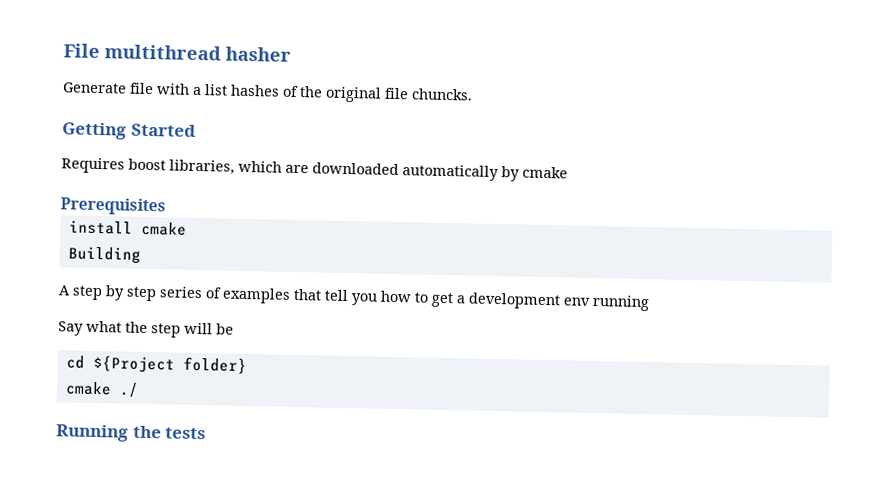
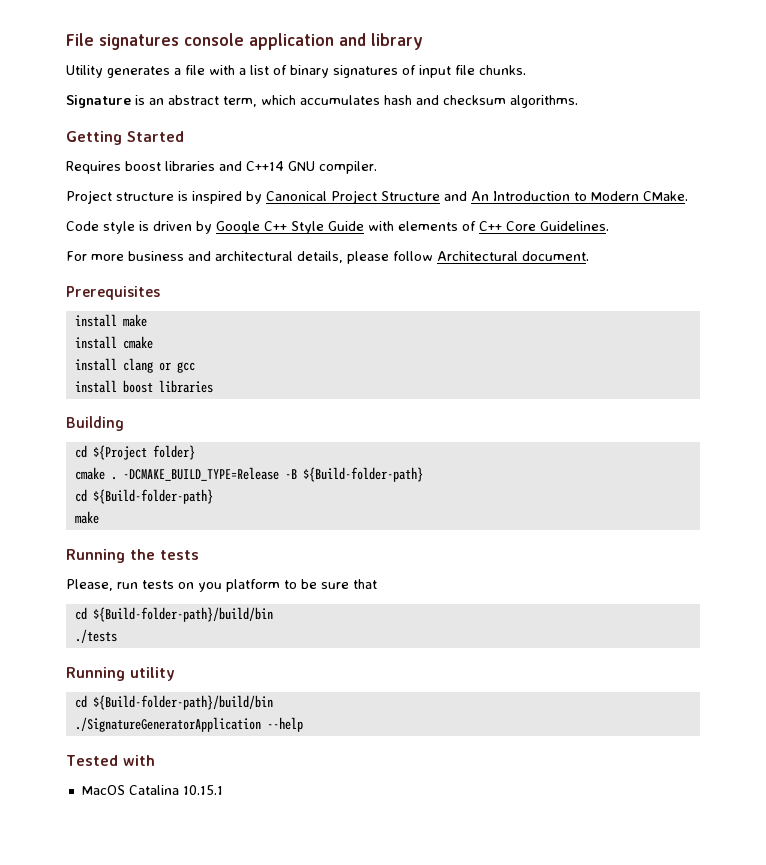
- File multithread hasher
- Generate file with a list hashes of the original file chuncks.
+ File signatures console application and library
+ Utility generates a file with a list of binary signatures of input file chunks.
+ Signature is an abstract term, which accumulates hash and checksum algorithms.
  Getting Started
- Requires boost libraries, which are downloaded automatically by cmake
+ Requires boost libraries and C++14 GNU compiler.
+ Project structure is inspired by Canonical Project Structure and An Introduction to Modern CMake.
+ Code style is driven by Google C++ Style Guide with elements of C++ Core Guidelines.
+ For more business and architectural details, please follow Architectural document.
+ install make
+ install clang or gcc
+ install boost libraries
  Building
- A step by step series of examples that tell you how to get a development env running
- Say what the step will be
  cd ${Project folder}
- cmake ./
+ cmake . -DCMAKE_BUILD_TYPE=Release -B ${Build-folder-path}
+ cd ${Build-folder-path}
+ make
  Running the tests
+ Please, run tests on you platform to be sure that
+ cd ${Build-folder-path}/build/bin
+ ./tests
+ Running utility
+ cd ${Build-folder-path}/build/bin
+ ./SignatureGeneratorApplication --help
+ Tested with
+ MacOS Catalina 10.15.1

